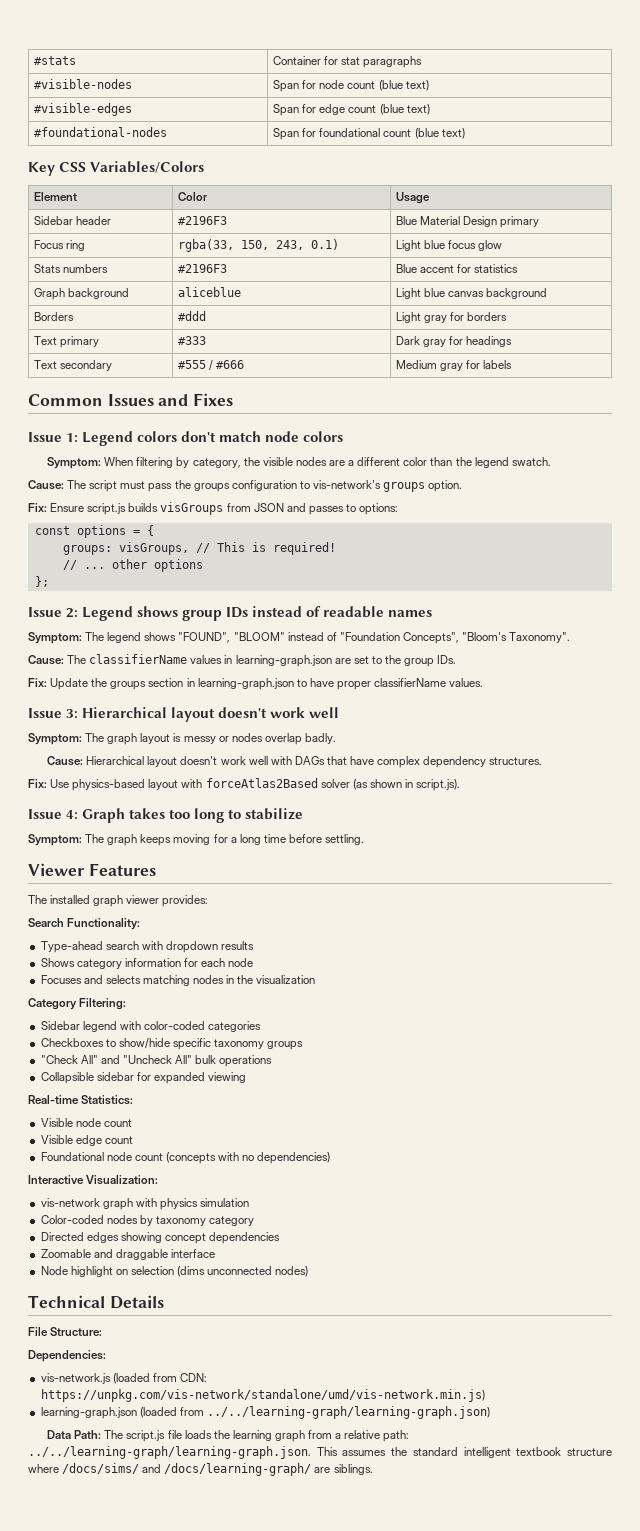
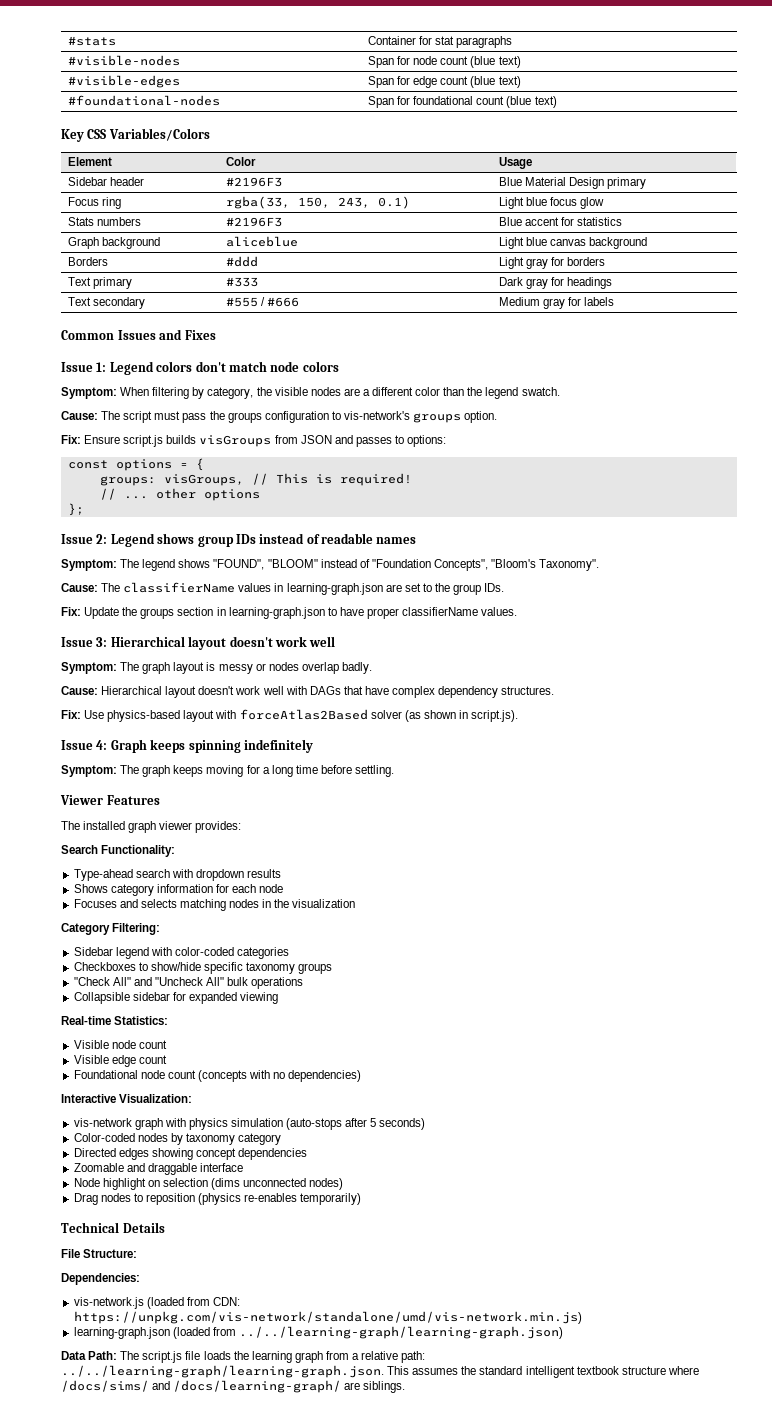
- Issue 4: Graph takes too long to stabilize
+ Issue 4: Graph keeps spinning indefinitely
- vis-network graph with physics simulation
+ vis-network graph with physics simulation (auto-stops after 5 seconds)
+ Drag nodes to reposition (physics re-enables temporarily)

